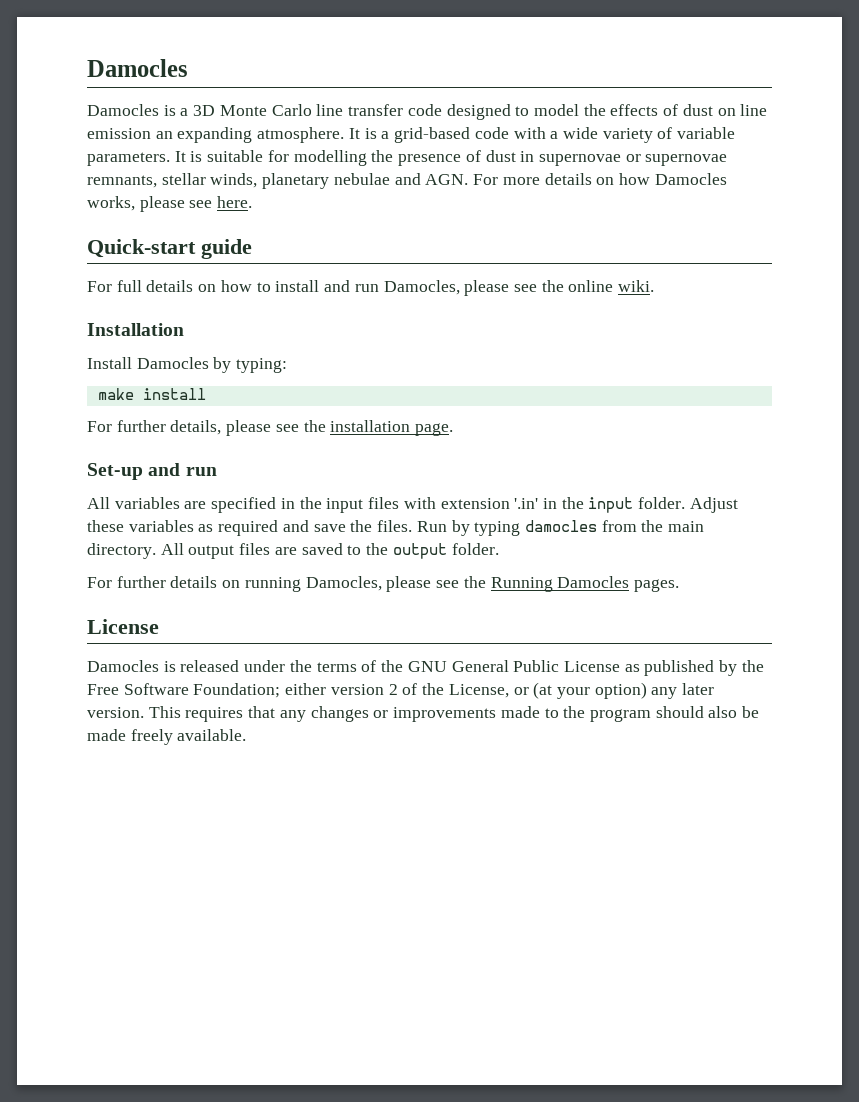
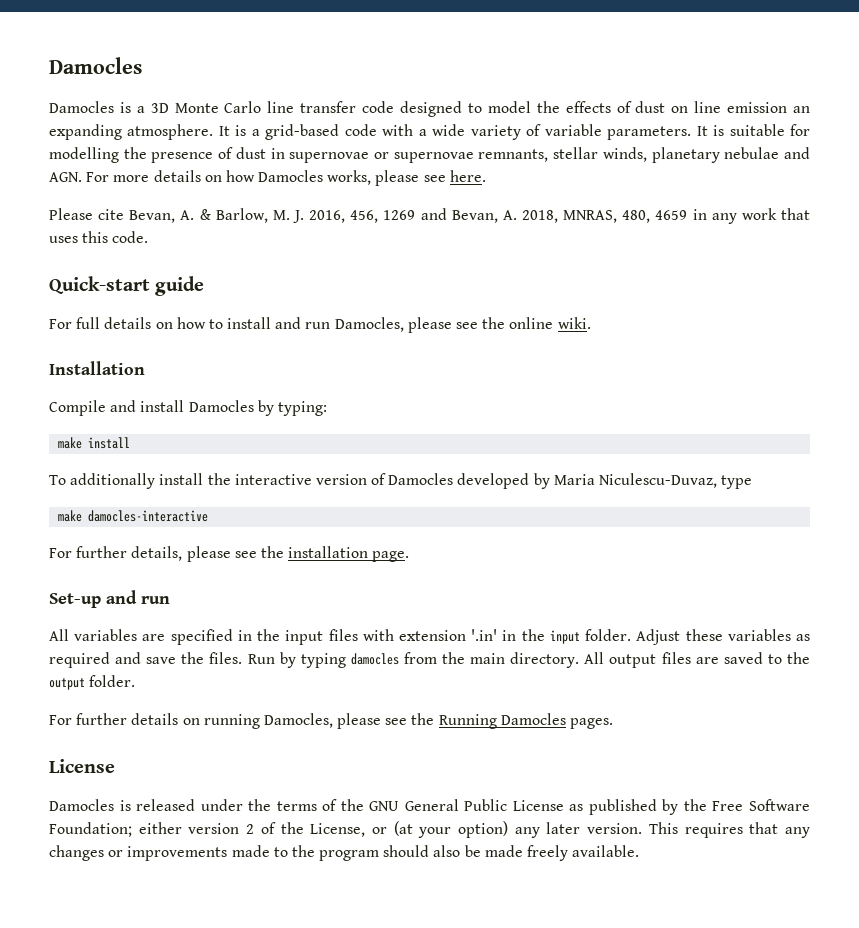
+ Please cite Bevan, A. & Barlow, M. J. 2016, 456, 1269 and Bevan, A. 2018, MNRAS, 480, 4659 in any work that uses this code.
- Install Damocles by typing:
+ Compile and install Damocles by typing:
+ To additionally install the interactive version of Damocles developed by Maria Niculescu-Duvaz, type
+ make damocles-interactive

